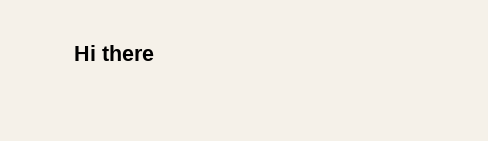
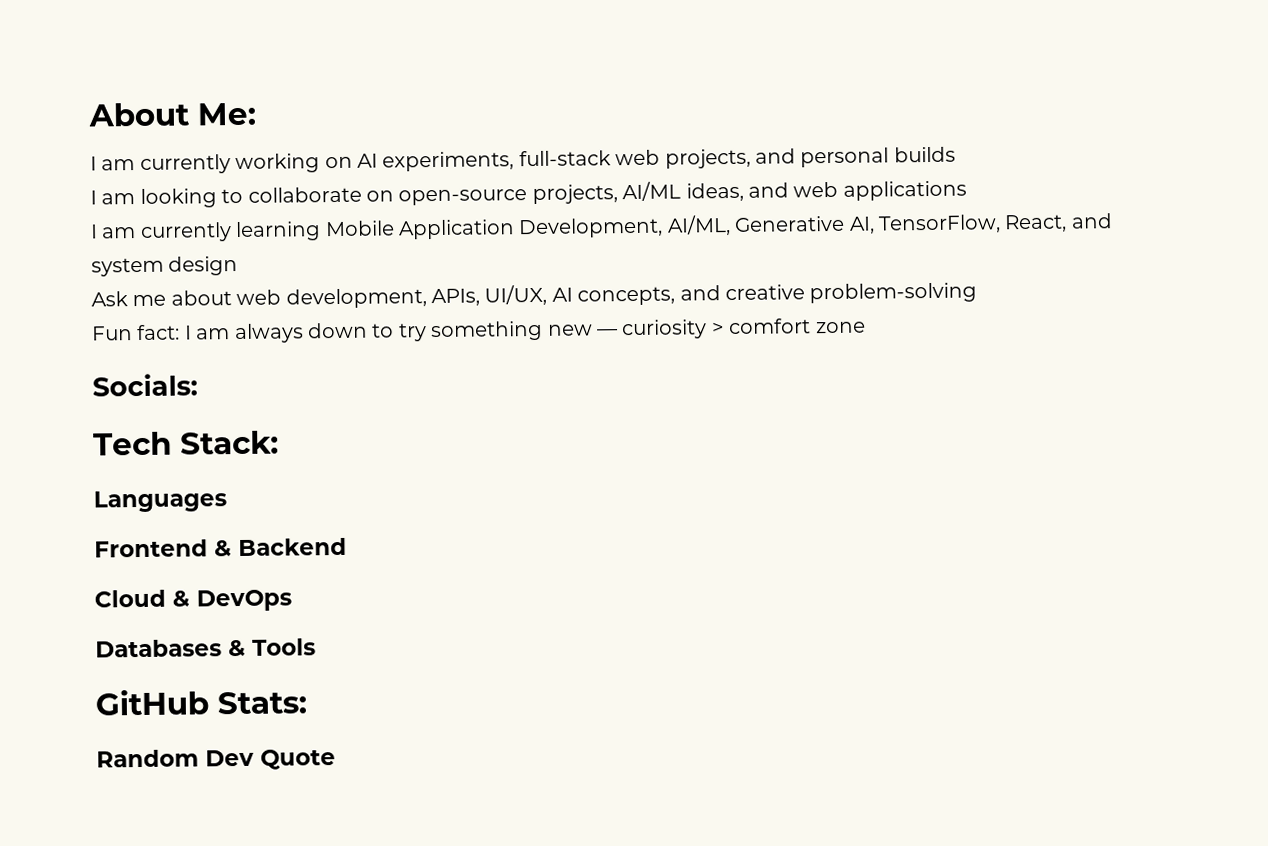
- Hi there
+ About Me:
+ I am currently working on AI experiments, full-stack web projects, and personal builds
+ I am looking to collaborate on open-source projects, AI/ML ideas, and web applications
+ I am currently learning Mobile Application Development, AI/ML, Generative AI, TensorFlow, React, and system design
+ Ask me about web development, APIs, UI/UX, AI concepts, and creative problem-solving
+ Fun fact: I am always down to try something new — curiosity > comfort zone
+ Socials:
+ Tech Stack:
+ Languages
+ Frontend & Backend
+ Cloud & DevOps
+ Databases & Tools
+ GitHub Stats:
+ Random Dev Quote

